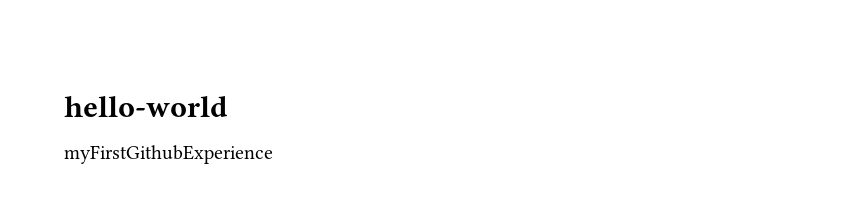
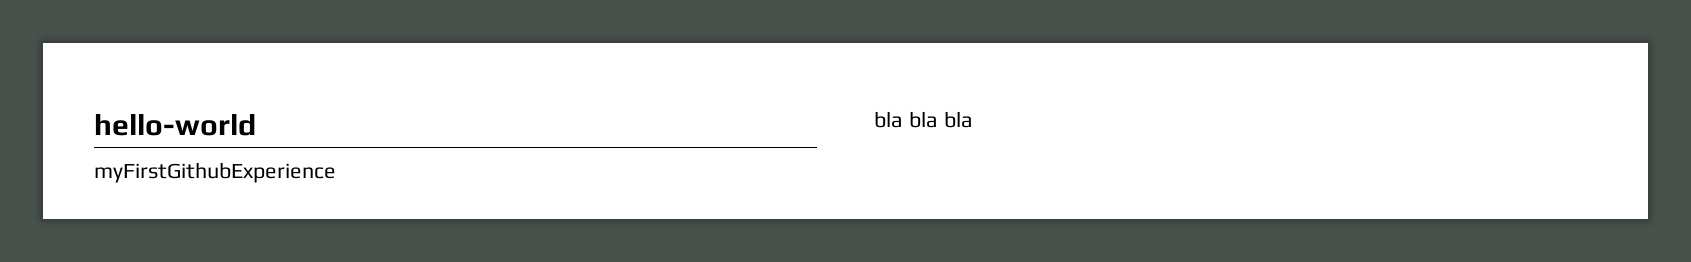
+ bla bla bla

